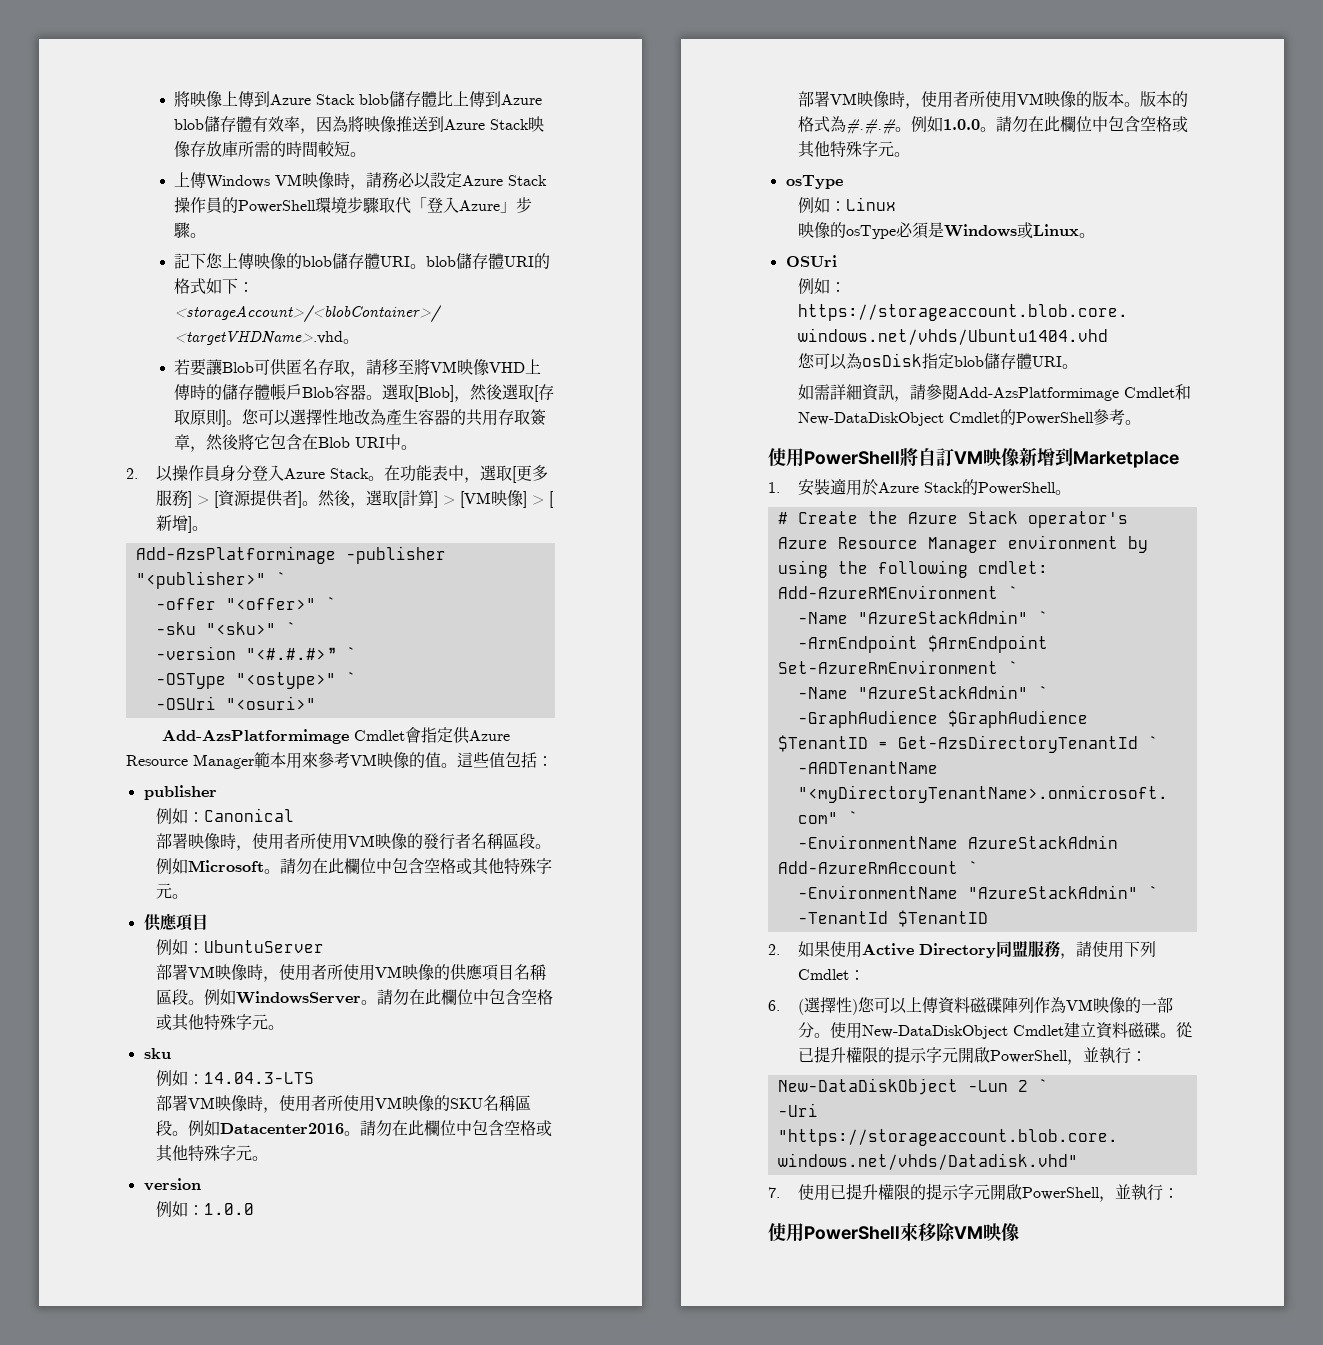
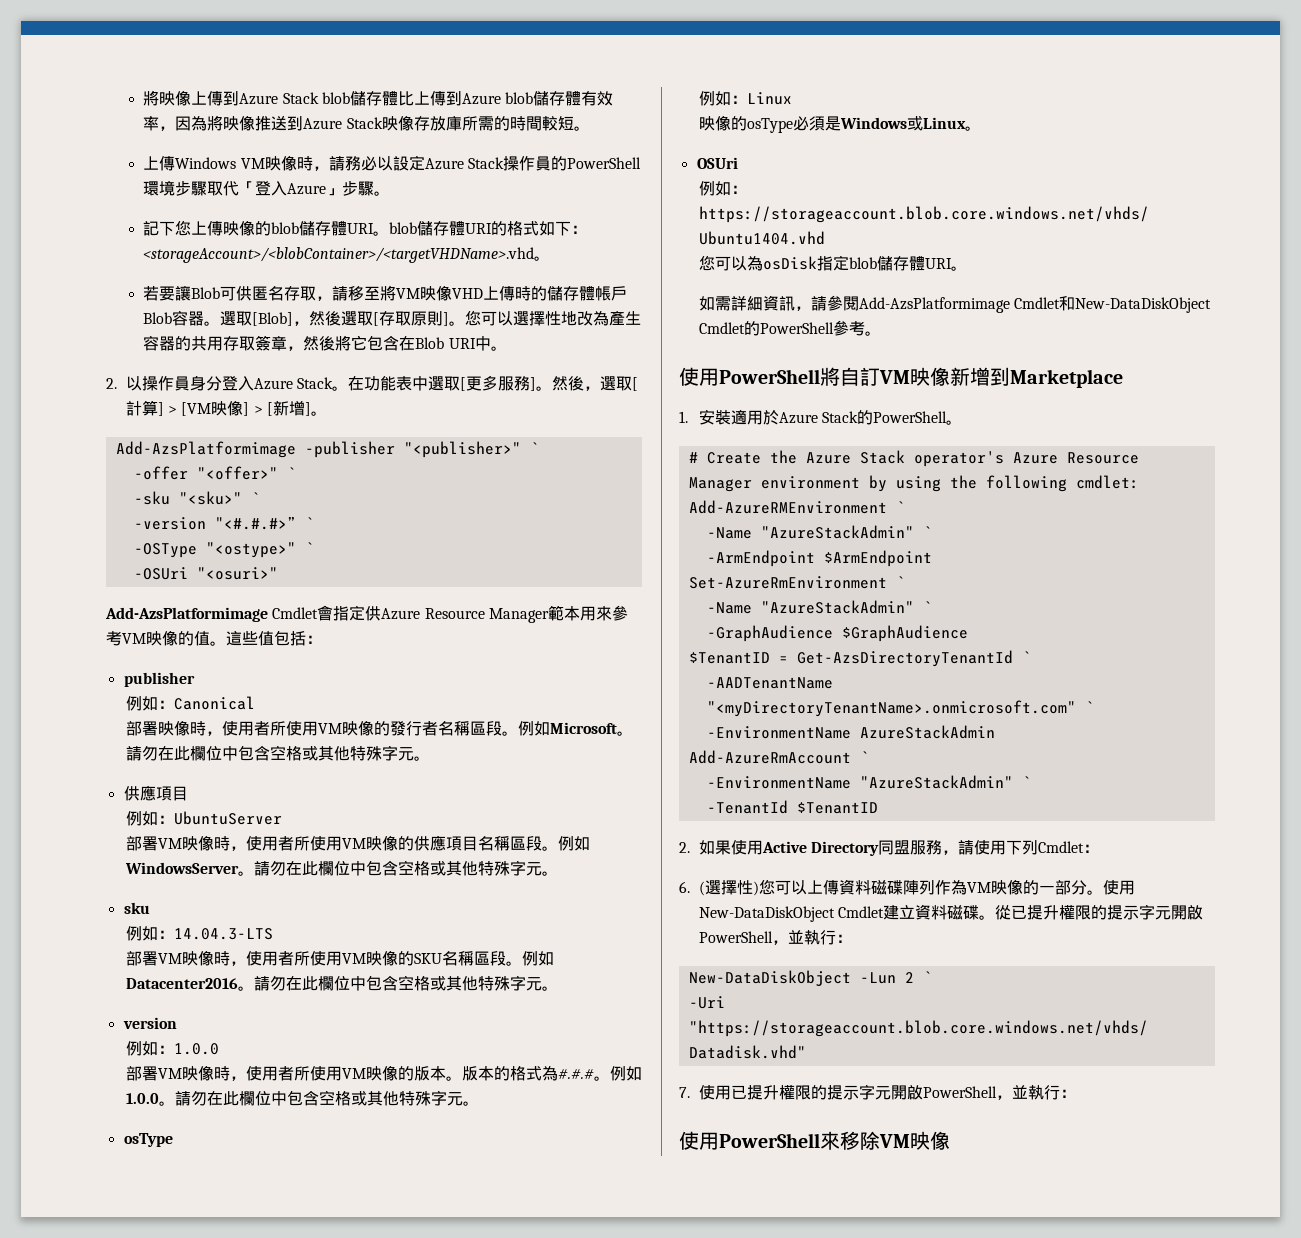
- 在功能表中，選取[更多服務] > [資源提供者]。
+ 在功能表中選取[更多服務]。

